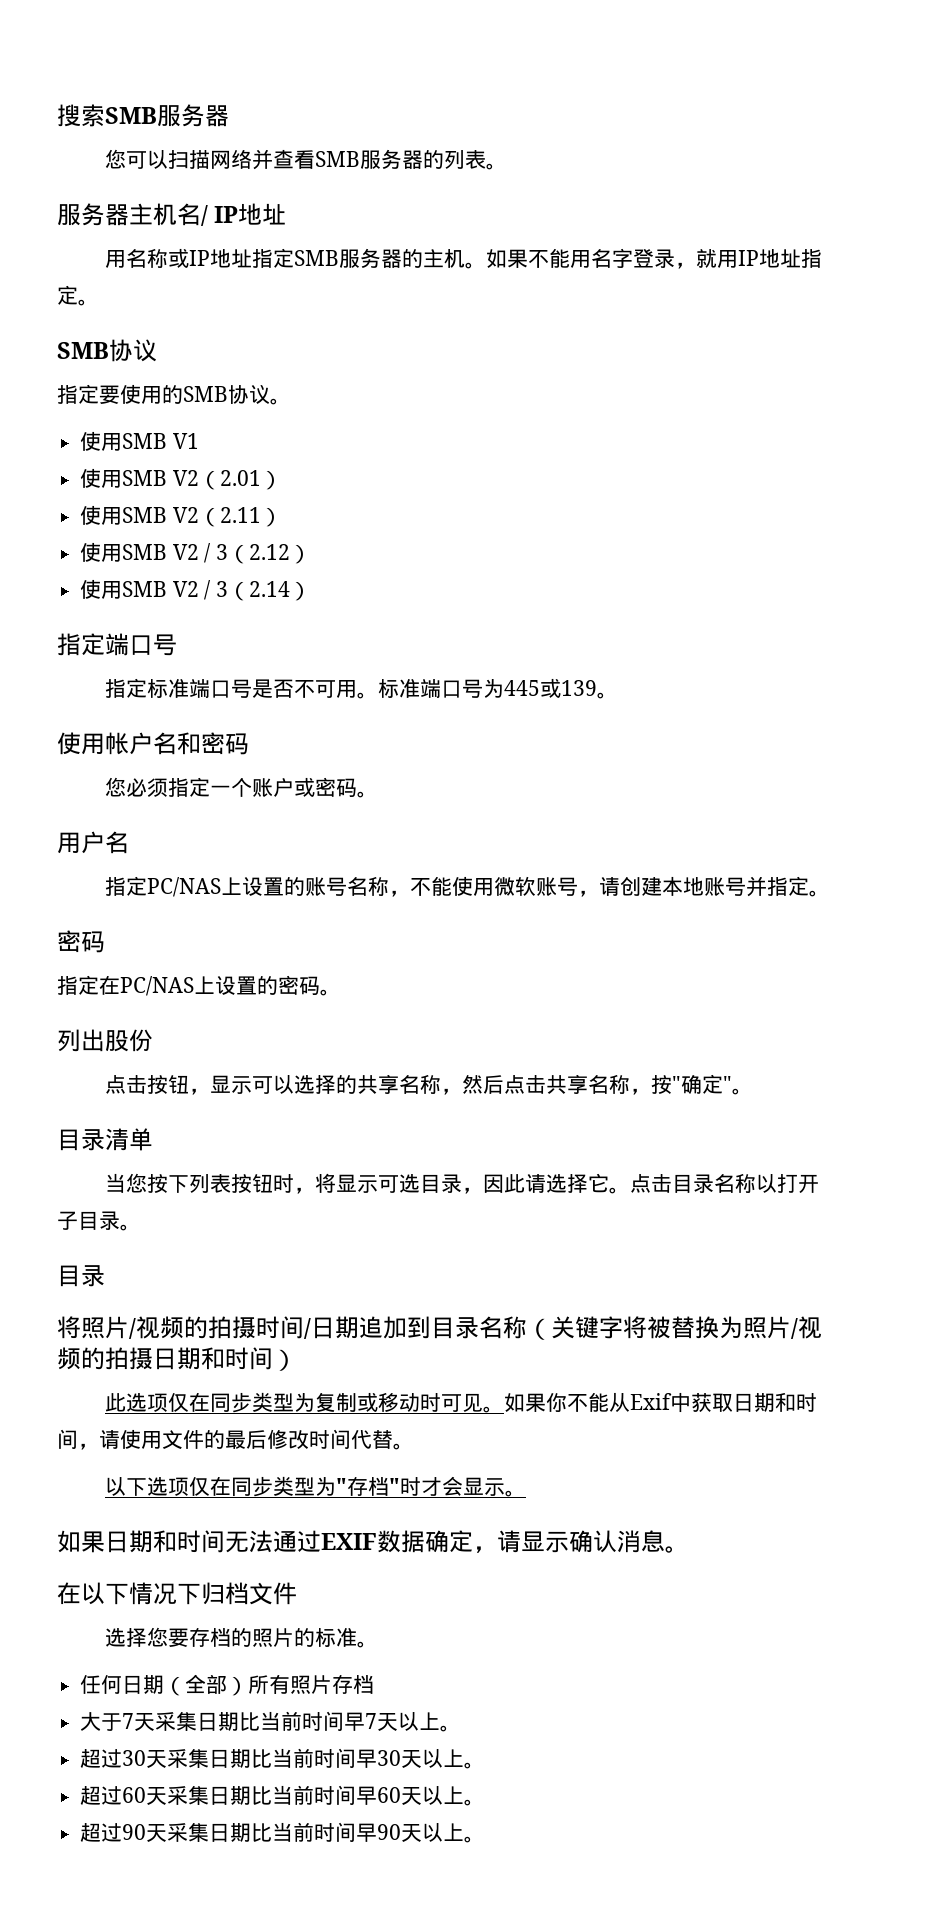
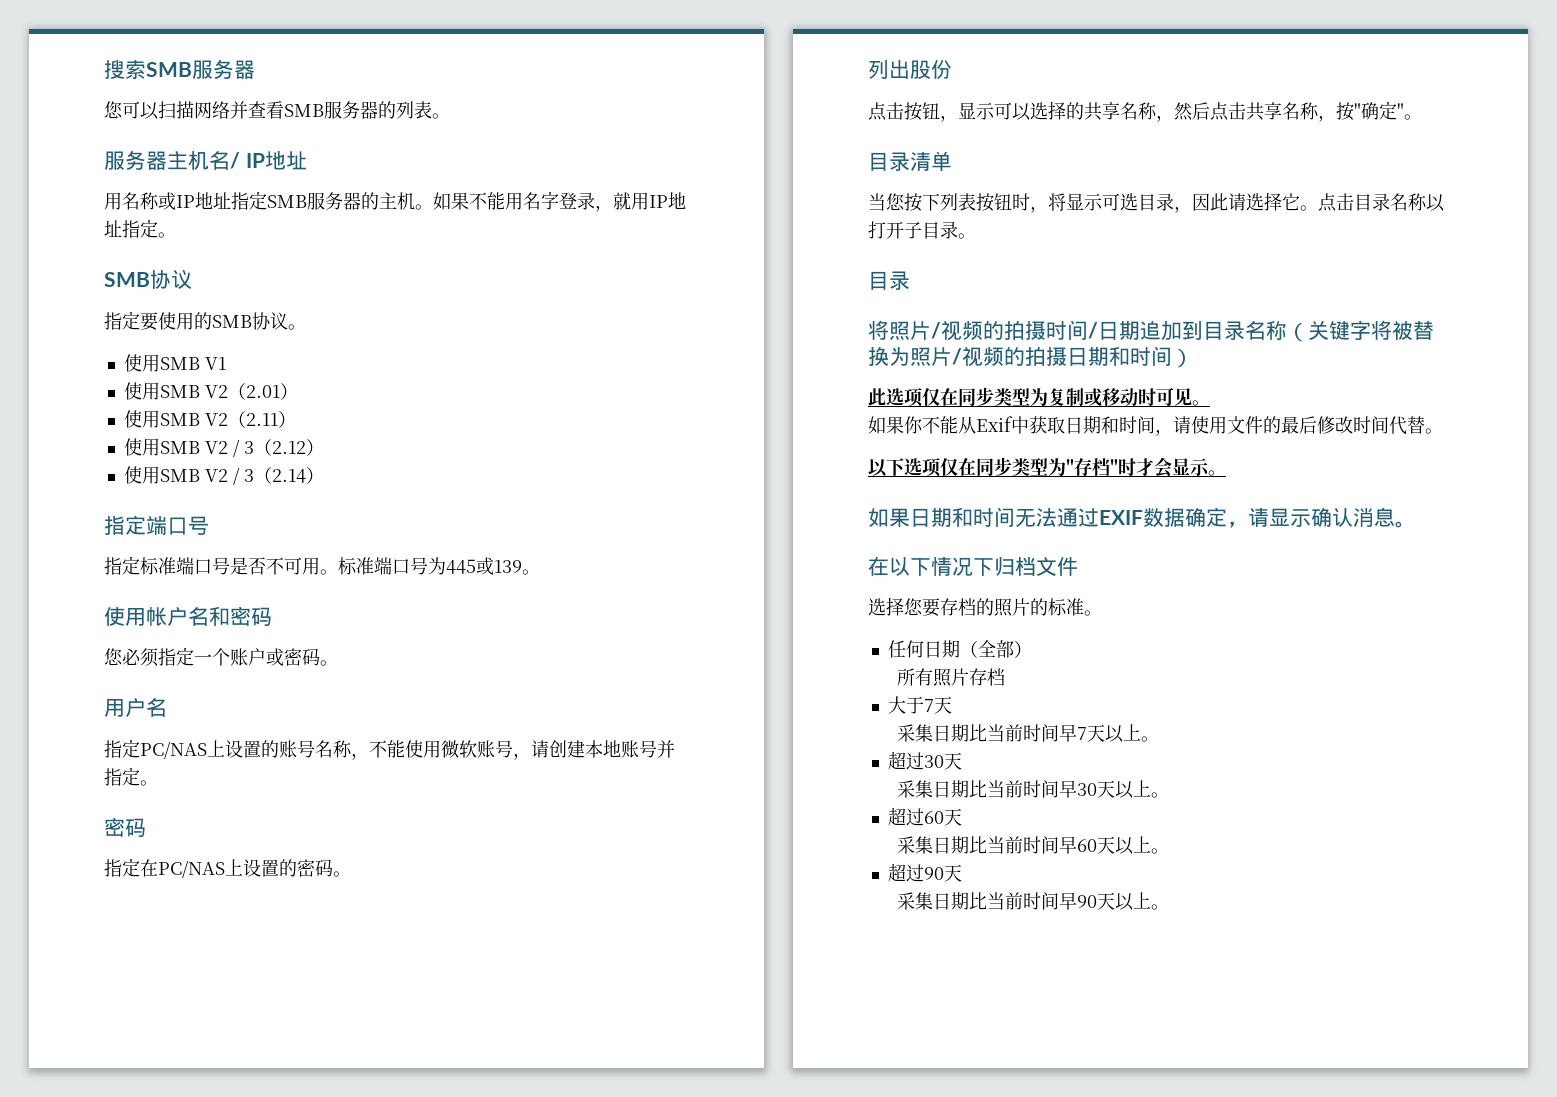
- 此选项仅在同步类型为复制或移动时可见。如果你不能从Exif中获取日期和时间，请使用文件的最后修改时间代替。
+ 此选项仅在同步类型为复制或移动时可见。
+ 如果你不能从Exif中获取日期和时间，请使用文件的最后修改时间代替。
- 任何日期（全部）所有照片存档
+ 任何日期（全部）
+ 所有照片存档
- 大于7天采集日期比当前时间早7天以上。
+ 大于7天
+ 采集日期比当前时间早7天以上。
- 超过30天采集日期比当前时间早30天以上。
+ 超过30天
+ 采集日期比当前时间早30天以上。
- 超过60天采集日期比当前时间早60天以上。
+ 超过60天
+ 采集日期比当前时间早60天以上。
- 超过90天采集日期比当前时间早90天以上。
+ 超过90天
+ 采集日期比当前时间早90天以上。

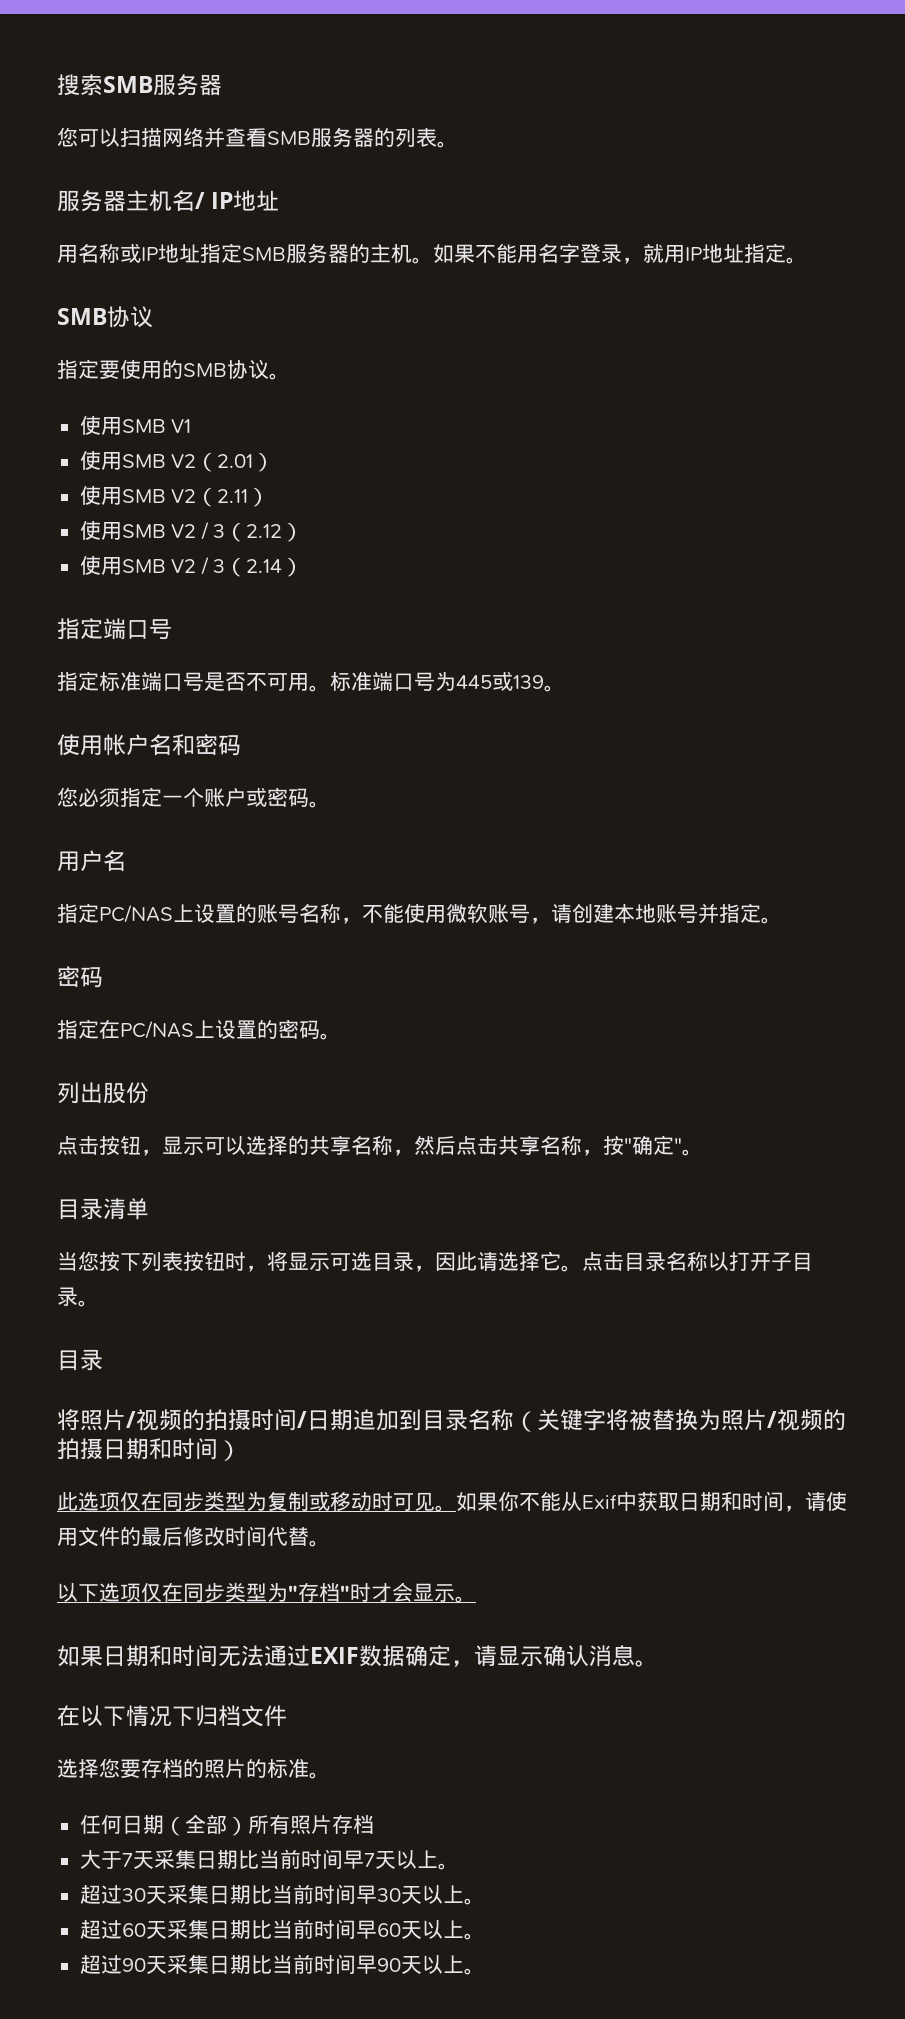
- 此选项仅在同步类型为复制或移动时可见。
- 如果你不能从Exif中获取日期和时间，请使用文件的最后修改时间代替。
+ 此选项仅在同步类型为复制或移动时可见。如果你不能从Exif中获取日期和时间，请使用文件的最后修改时间代替。
- 任何日期（全部）
- 所有照片存档
+ 任何日期（全部）所有照片存档
- 大于7天
- 采集日期比当前时间早7天以上。
+ 大于7天采集日期比当前时间早7天以上。
- 超过30天
- 采集日期比当前时间早30天以上。
+ 超过30天采集日期比当前时间早30天以上。
- 超过60天
- 采集日期比当前时间早60天以上。
+ 超过60天采集日期比当前时间早60天以上。
- 超过90天
- 采集日期比当前时间早90天以上。
+ 超过90天采集日期比当前时间早90天以上。

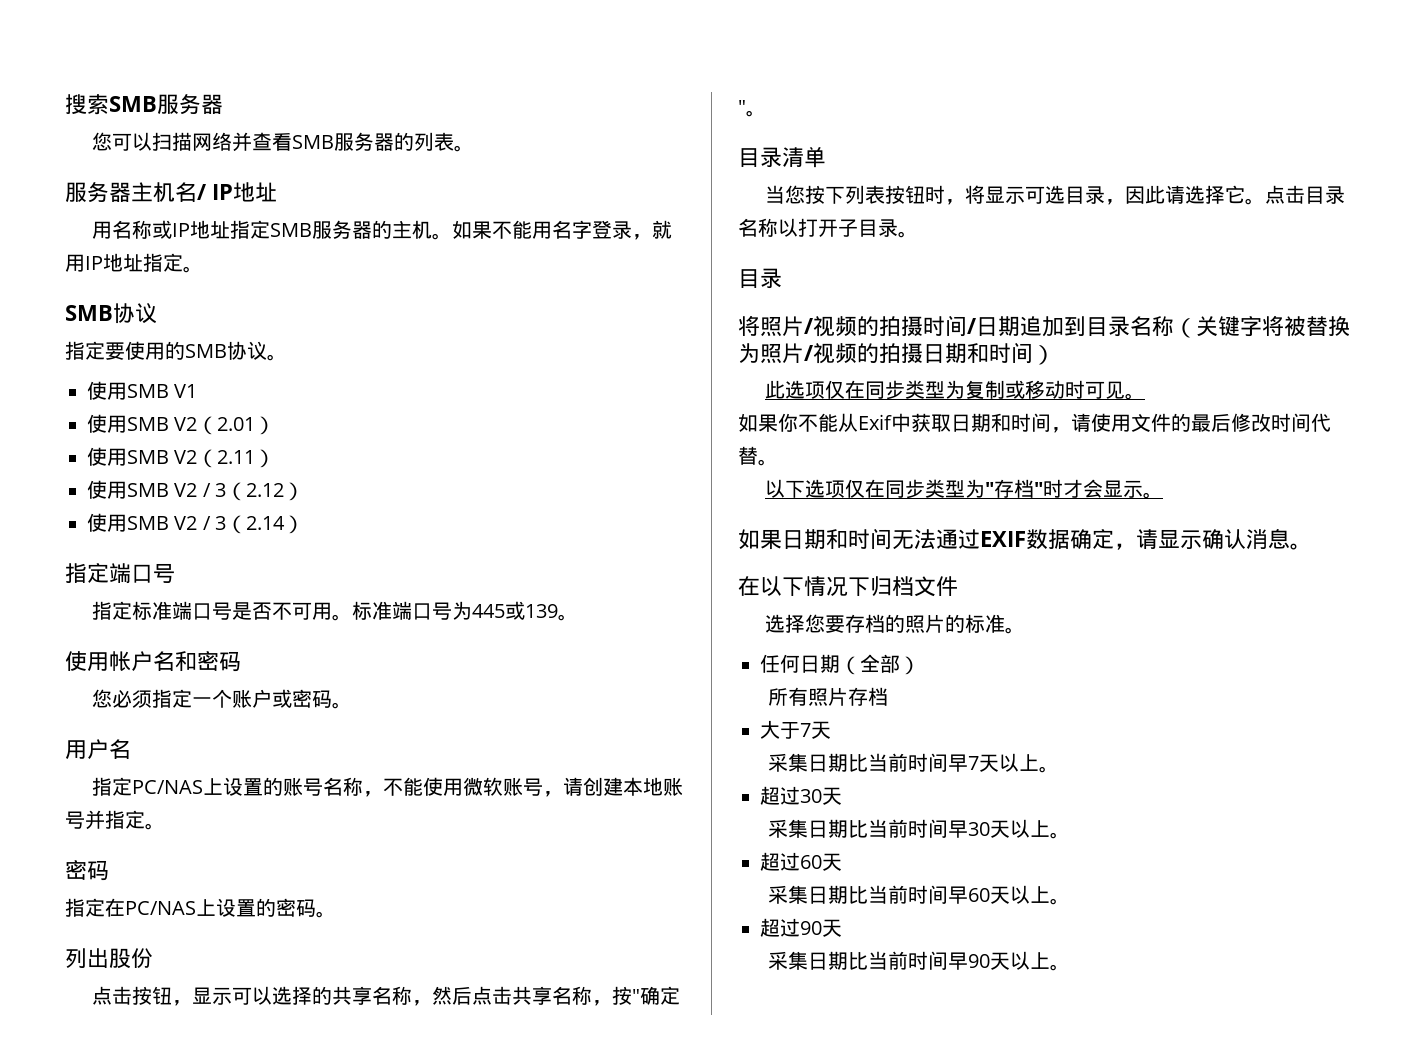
- 此选项仅在同步类型为复制或移动时可见。如果你不能从Exif中获取日期和时间，请使用文件的最后修改时间代替。
+ 此选项仅在同步类型为复制或移动时可见。
+ 如果你不能从Exif中获取日期和时间，请使用文件的最后修改时间代替。
- 任何日期（全部）所有照片存档
+ 任何日期（全部）
+ 所有照片存档
- 大于7天采集日期比当前时间早7天以上。
+ 大于7天
+ 采集日期比当前时间早7天以上。
- 超过30天采集日期比当前时间早30天以上。
+ 超过30天
+ 采集日期比当前时间早30天以上。
- 超过60天采集日期比当前时间早60天以上。
+ 超过60天
+ 采集日期比当前时间早60天以上。
- 超过90天采集日期比当前时间早90天以上。
+ 超过90天
+ 采集日期比当前时间早90天以上。

